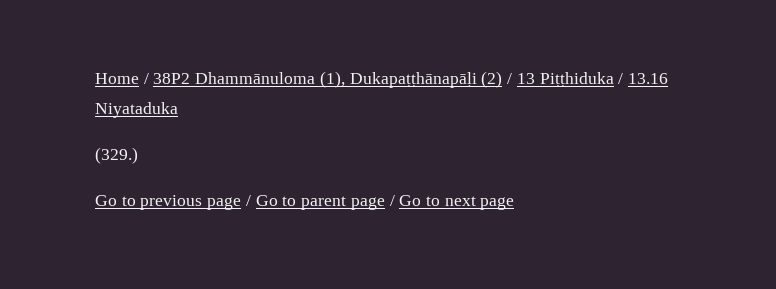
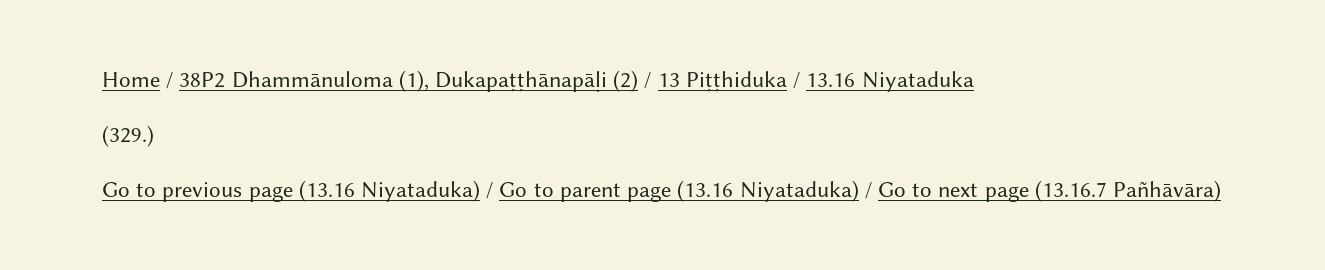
- Go to previous page / Go to parent page / Go to next page
+ Go to previous page (13.16 Niyataduka) / Go to parent page (13.16 Niyataduka) / Go to next page (13.16.7 Pañhāvāra)

